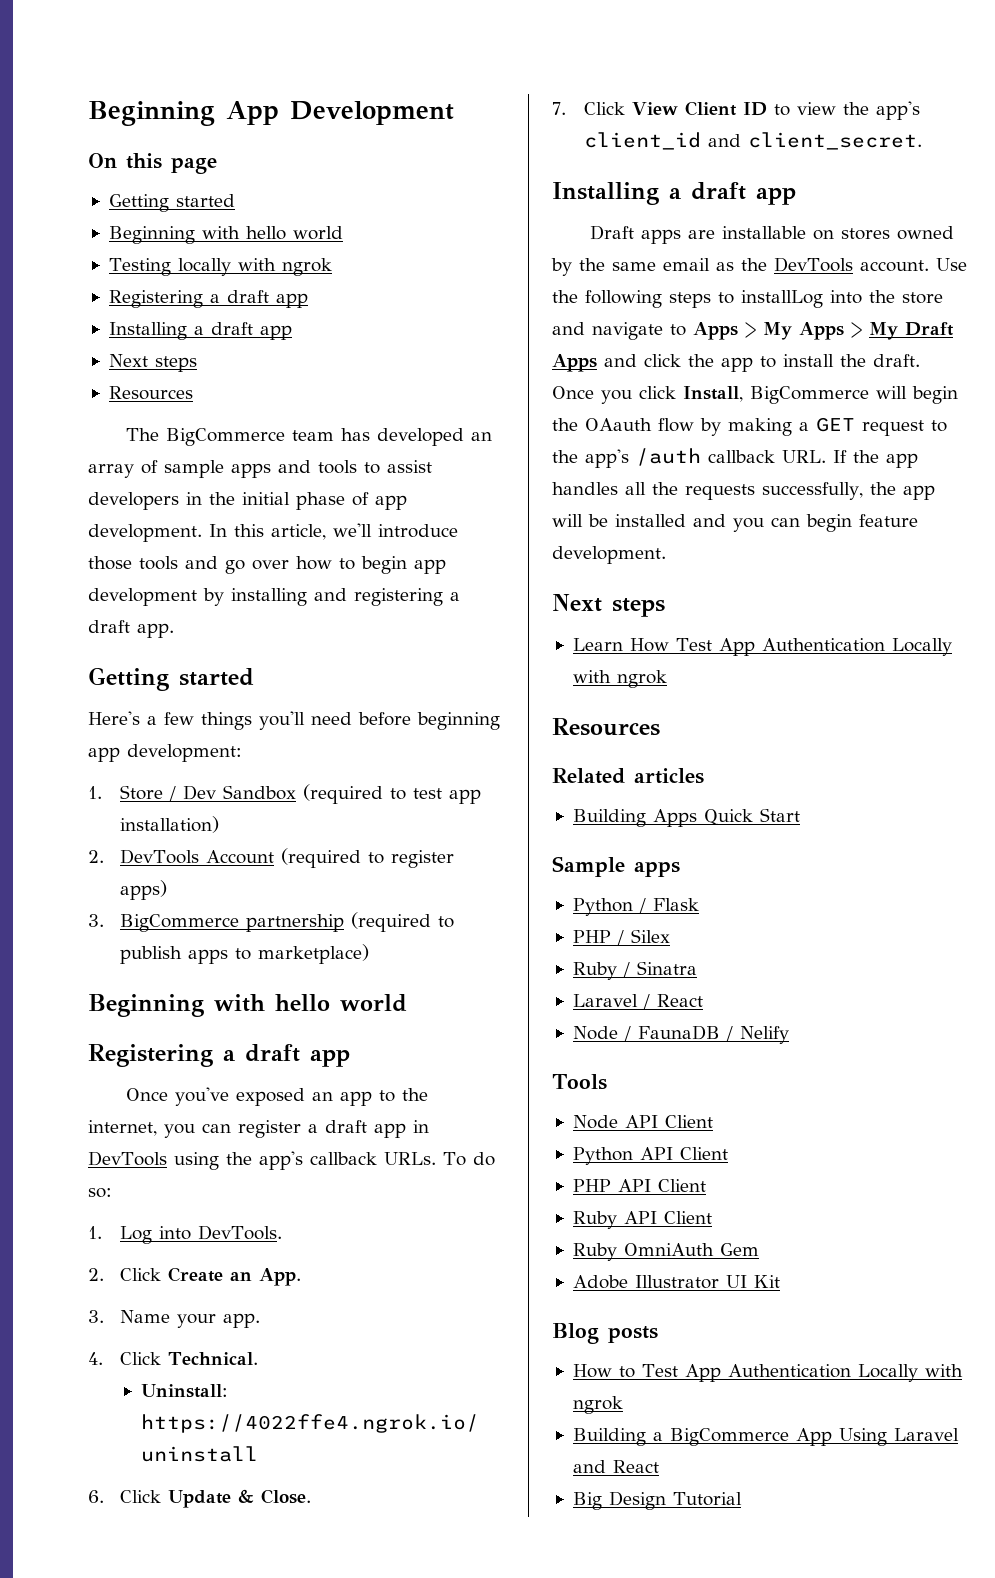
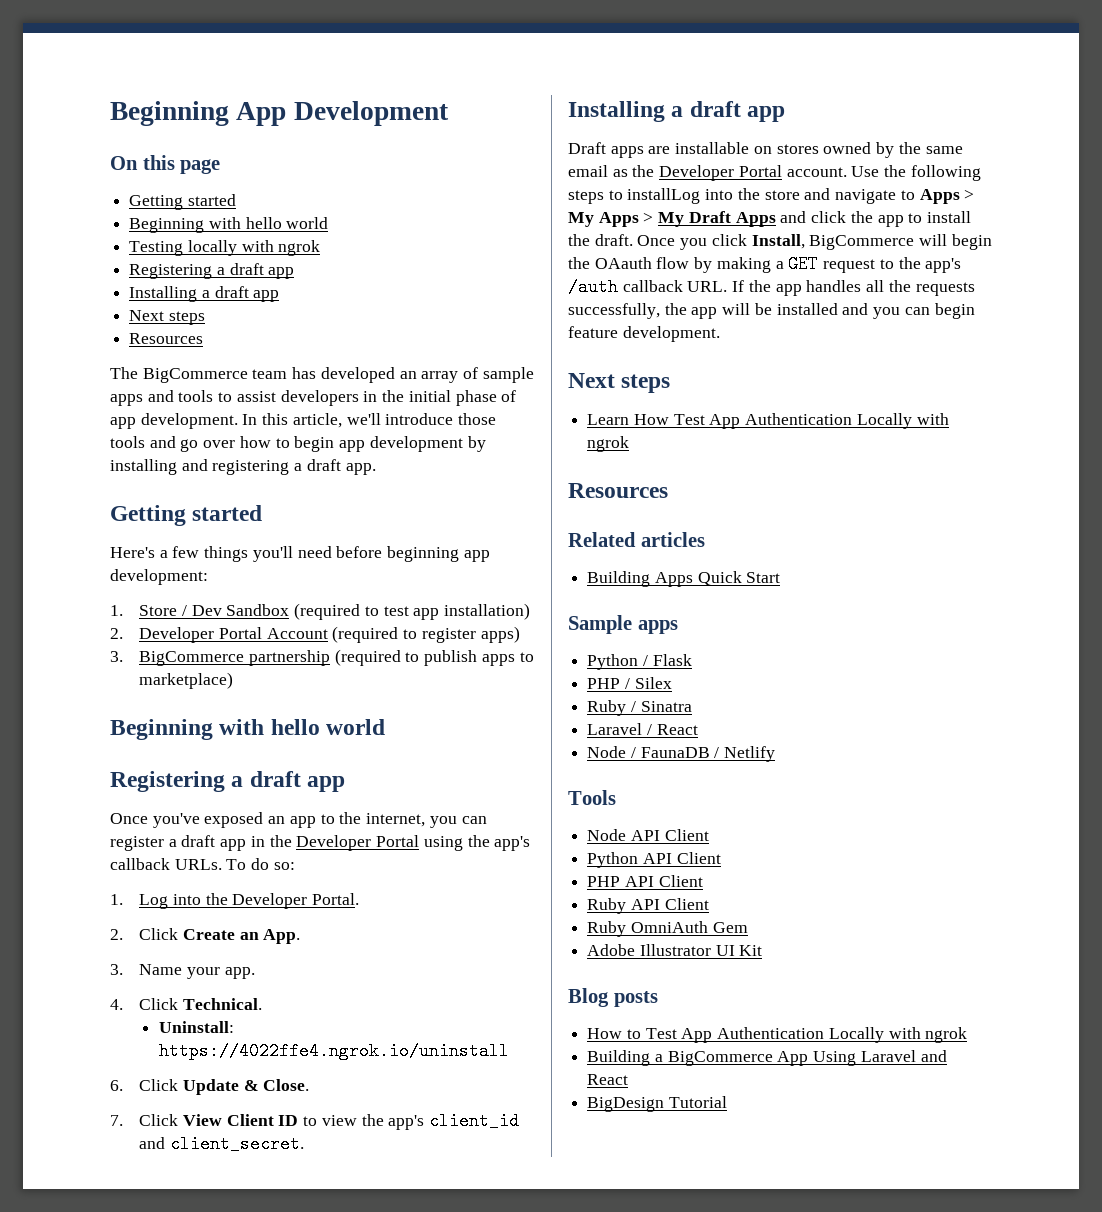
- 2. DevTools Account (required to register apps)
+ 2. Developer Portal Account (required to register apps)
- Once you've exposed an app to the internet, you can register a draft app in DevTools using the app's callback URLs.
+ Once you've exposed an app to the internet, you can register a draft app in the Developer Portal using the app's callback URLs.
- 1. Log into DevTools.
+ 1. Log into the Developer Portal.
- Draft apps are installable on stores owned by the same email as the DevTools account.
+ Draft apps are installable on stores owned by the same email as the Developer Portal account.
- Node / FaunaDB / Nelify
+ Node / FaunaDB / Netlify
- Big Design Tutorial
+ BigDesign Tutorial

